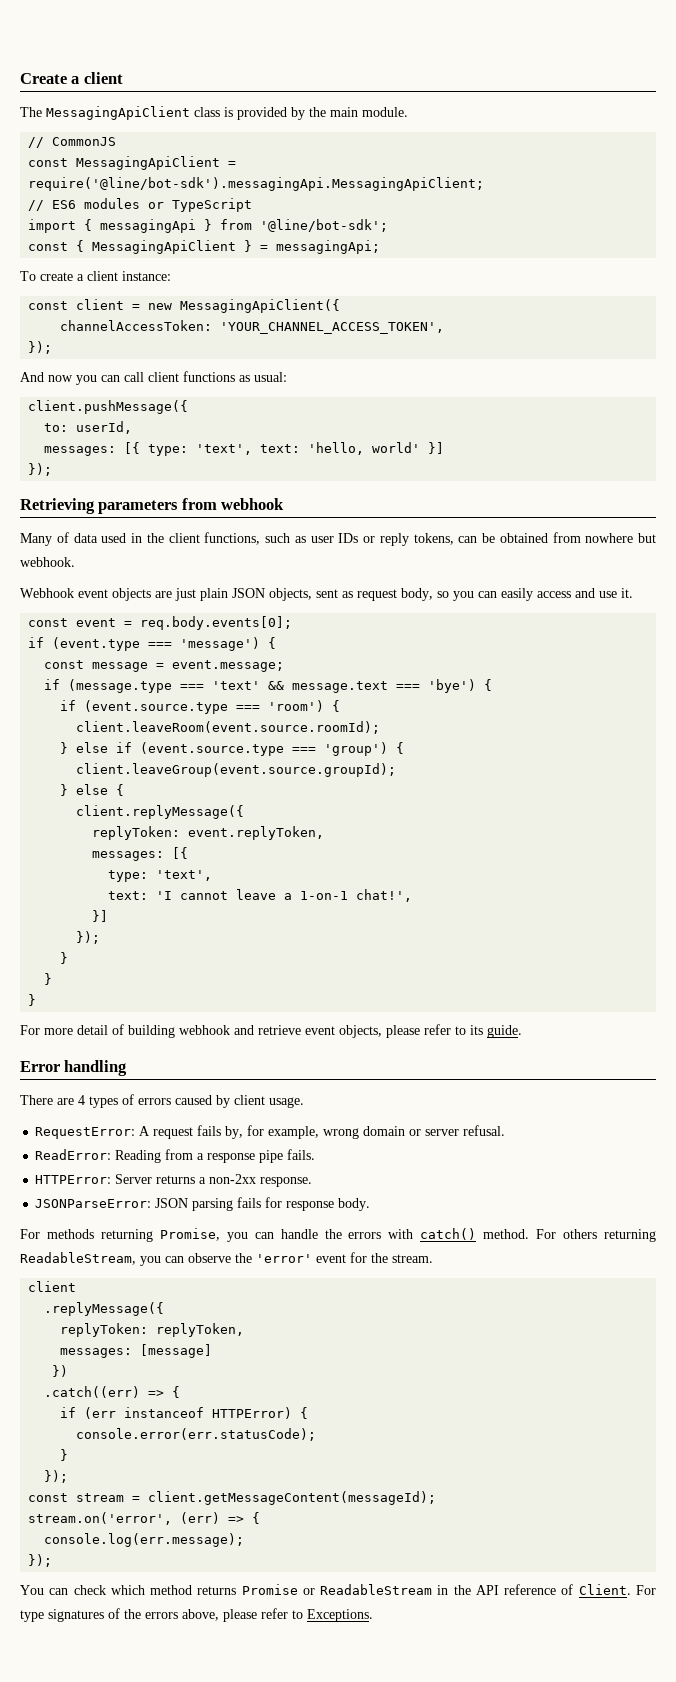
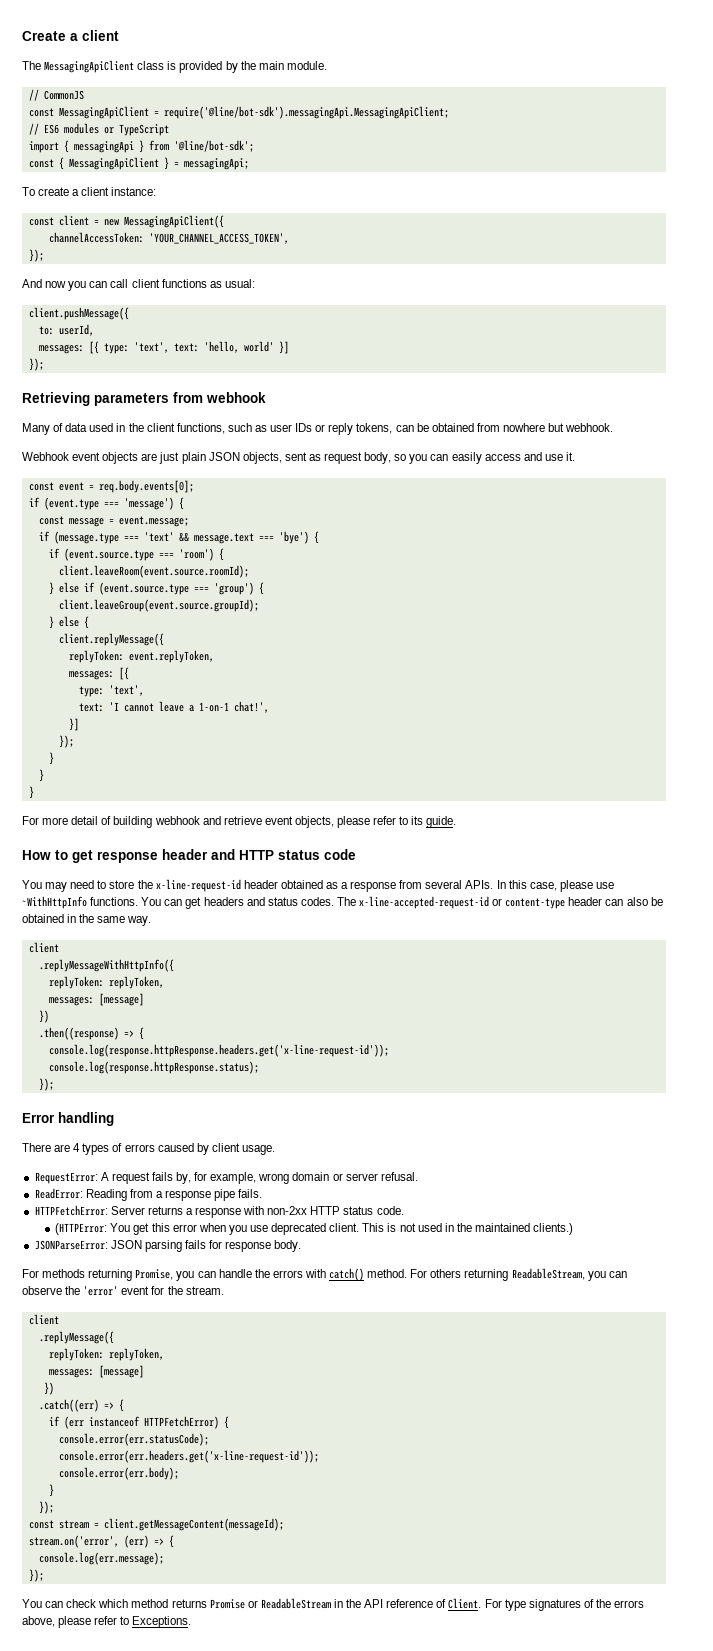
+ How to get response header and HTTP status code
+ You may need to store the x-line-request-id header obtained as a response from several APIs. In this case, please use ~WithHttpInfo functions. You can get headers and status codes. The x-line-accepted-request-id or content-type header can also be obtained in the same way.
+ client
+ .replyMessageWithHttpInfo({
+ replyToken: replyToken,
+ messages: [message]
+ })
+ .then((response) => {
+ console.log(response.httpResponse.headers.get('x-line-request-id'));
+ console.log(response.httpResponse.status);
+ });
- HTTPError: Server returns a non-2xx response.
+ HTTPFetchError: Server returns a response with non-2xx HTTP status code.
+ (HTTPError: You get this error when you use deprecated client. This is not used in the maintained clients.)
- if (err instanceof HTTPError) {
+ if (err instanceof HTTPFetchError) {
+ console.error(err.headers.get('x-line-request-id'));
+ console.error(err.body);

